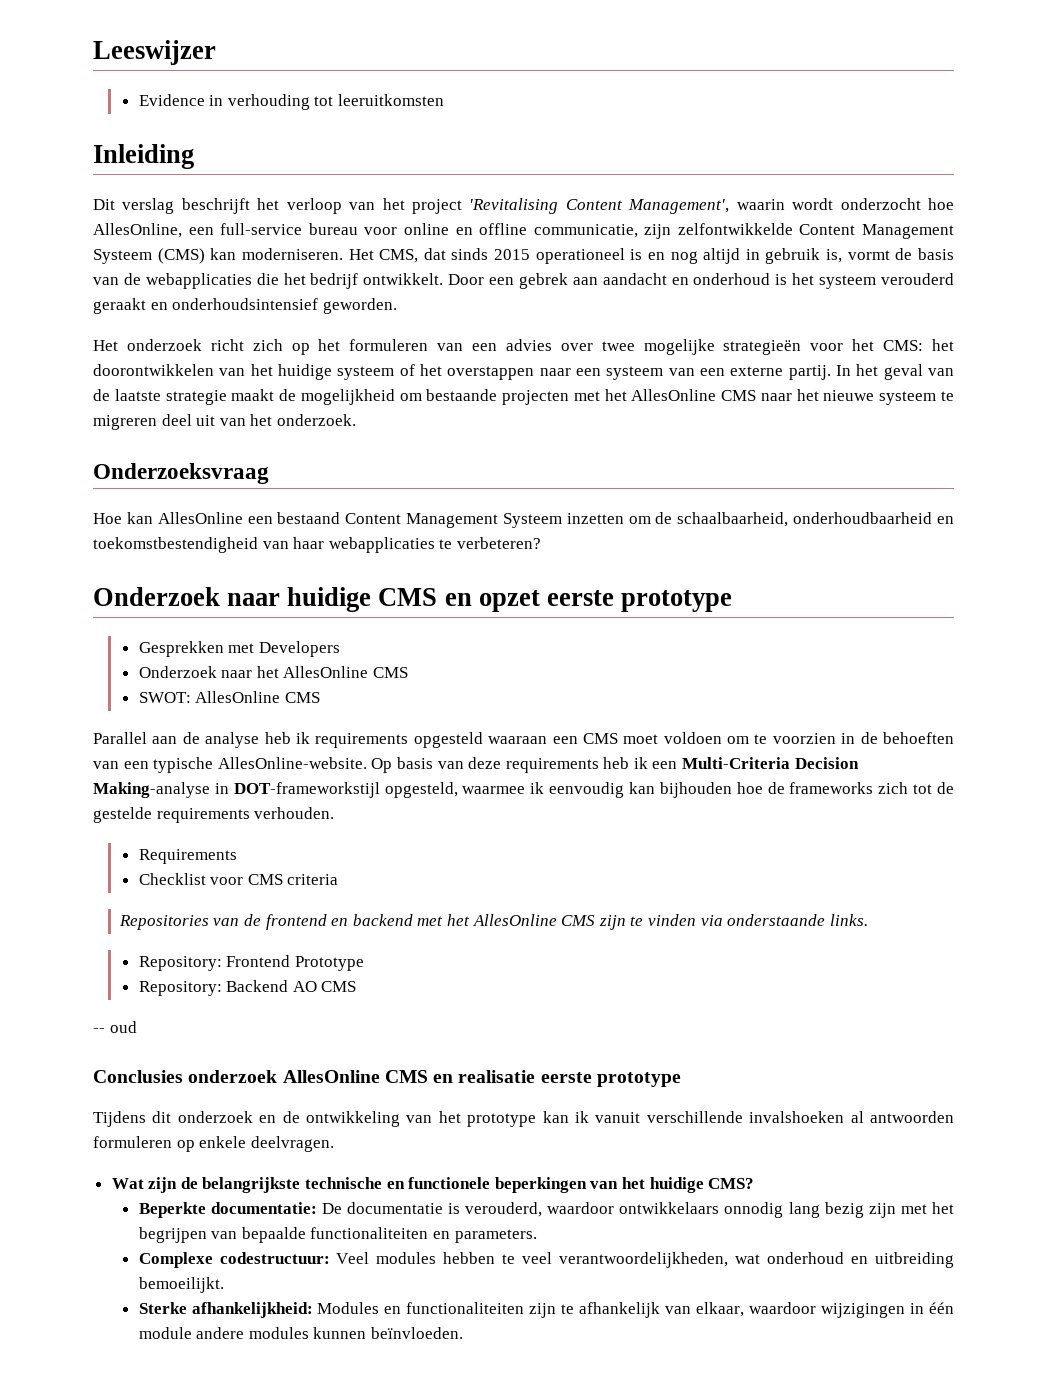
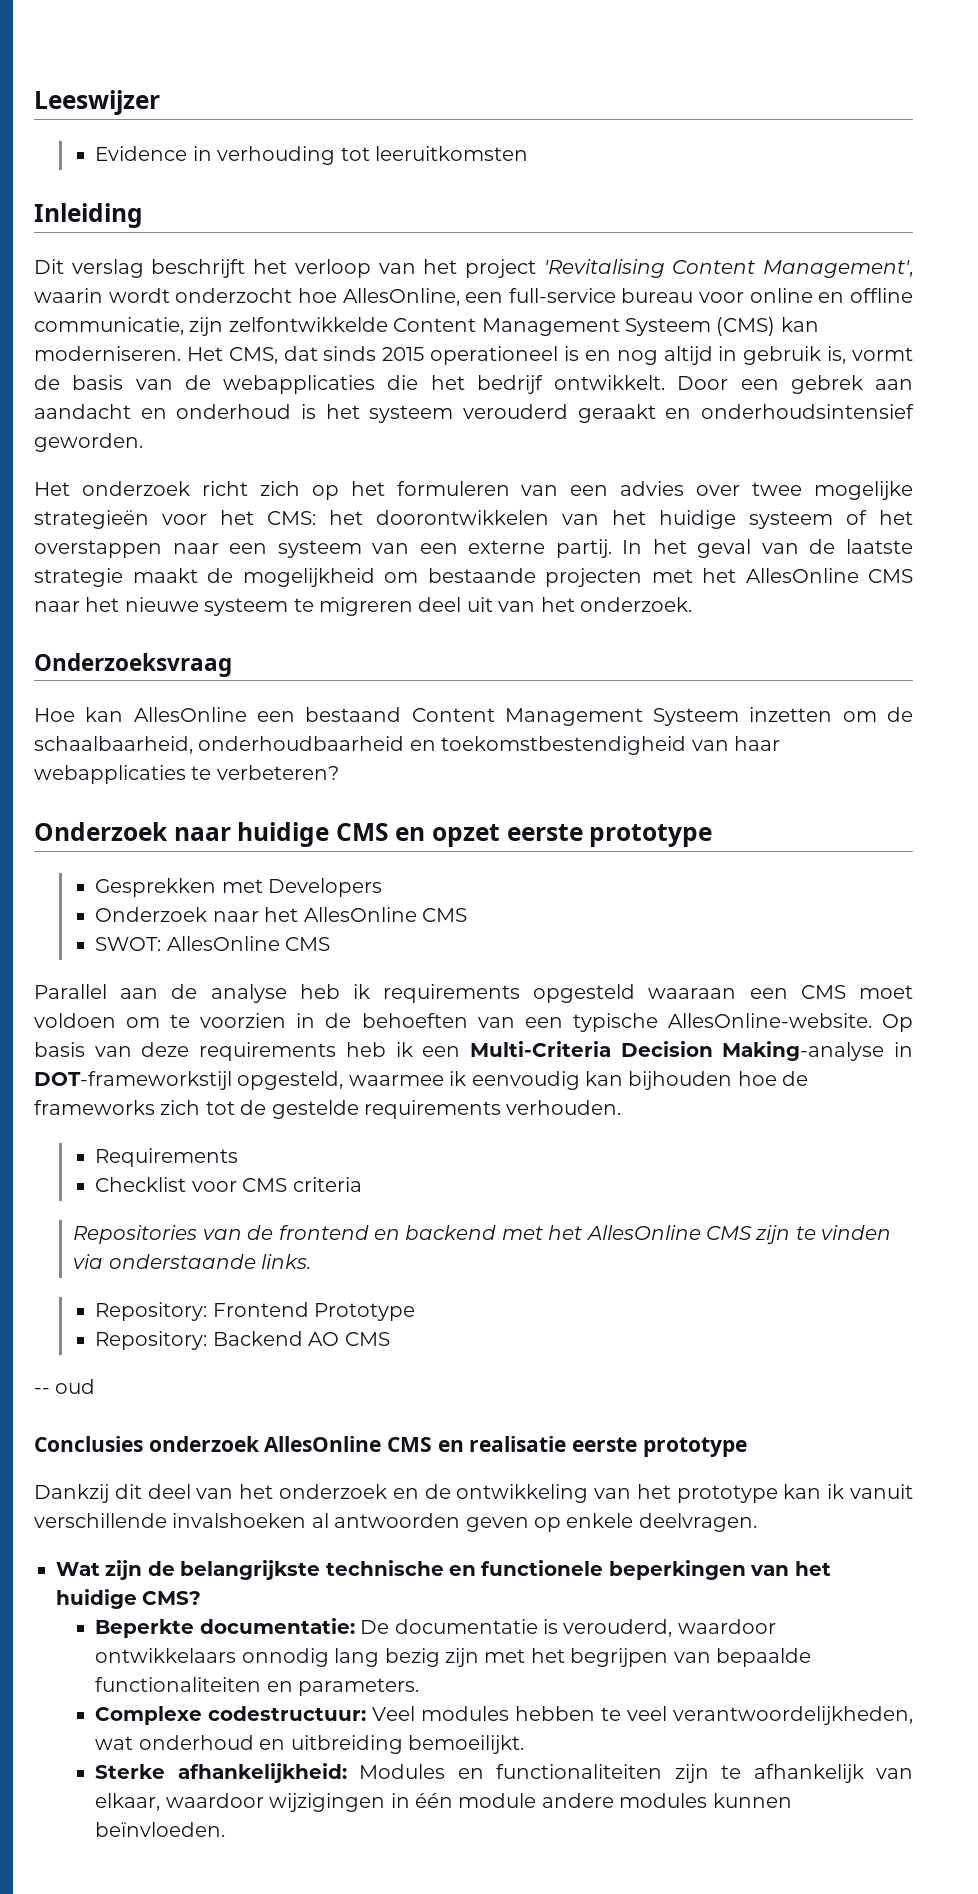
- Tijdens dit onderzoek en de ontwikkeling van het prototype kan ik vanuit verschillende invalshoeken al antwoorden formuleren op enkele deelvragen.
+ Dankzij dit deel van het onderzoek en de ontwikkeling van het prototype kan ik vanuit verschillende invalshoeken al antwoorden geven op enkele deelvragen.

